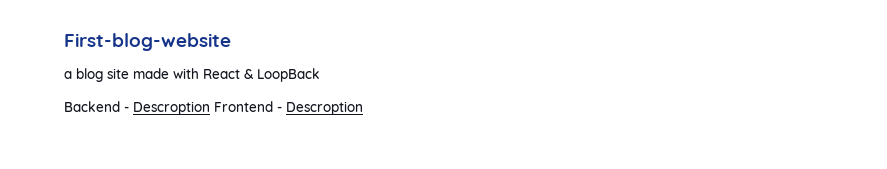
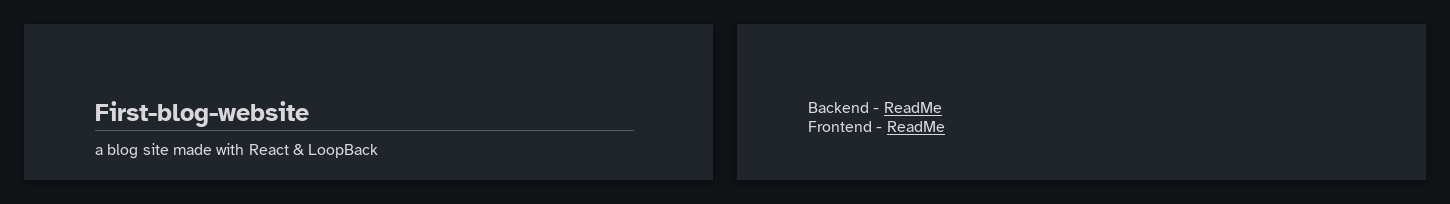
- Backend - Descroption Frontend - Descroption
+ Backend - ReadMe
+ Frontend - ReadMe

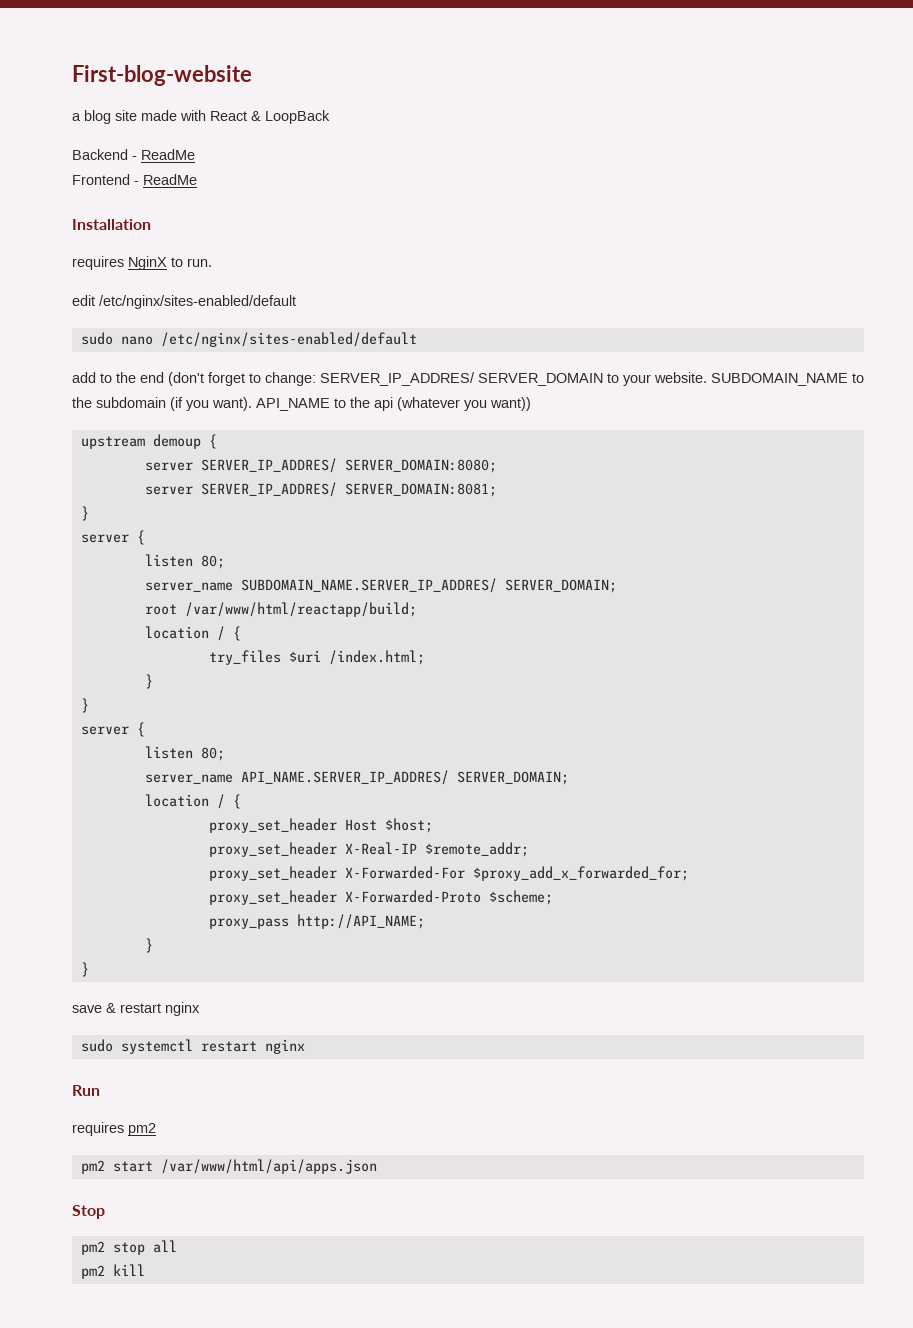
+ Installation
+ requires NginX to run.
+ edit /etc/nginx/sites-enabled/default
+ sudo nano /etc/nginx/sites-enabled/default
+ add to the end (don't forget to change: SERVER_IP_ADDRES/ SERVER_DOMAIN to your website. SUBDOMAIN_NAME to the subdomain (if you want). API_NAME to the api (whatever you want))
+ upstream demoup {
+ server SERVER_IP_ADDRES/ SERVER_DOMAIN:8080;
+ server SERVER_IP_ADDRES/ SERVER_DOMAIN:8081;
+ }
+ server {
+ listen 80;
+ server_name SUBDOMAIN_NAME.SERVER_IP_ADDRES/ SERVER_DOMAIN;
+ root /var/www/html/reactapp/build;
+ location / {
+ try_files $uri /index.html;
+ }
+ }
+ server {
+ listen 80;
+ server_name API_NAME.SERVER_IP_ADDRES/ SERVER_DOMAIN;
+ location / {
+ proxy_set_header Host $host;
+ proxy_set_header X-Real-IP $remote_addr;
+ proxy_set_header X-Forwarded-For $proxy_add_x_forwarded_for;
+ proxy_set_header X-Forwarded-Proto $scheme;
+ proxy_pass http://API_NAME;
+ }
+ }
+ save & restart nginx
+ sudo systemctl restart nginx
+ Run
+ requires pm2
+ pm2 start /var/www/html/api/apps.json
+ Stop
+ pm2 stop all
+ pm2 kill

